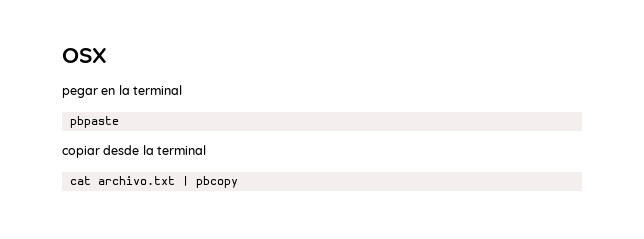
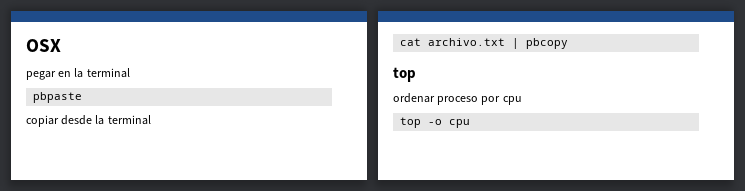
  cat archivo.txt | pbcopy
+ top
+ ordenar proceso por cpu
+ top -o cpu

